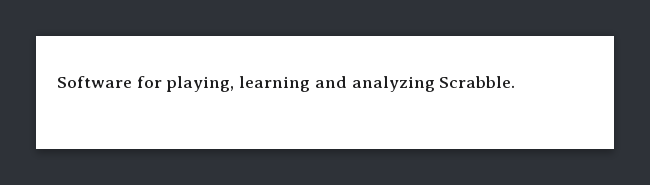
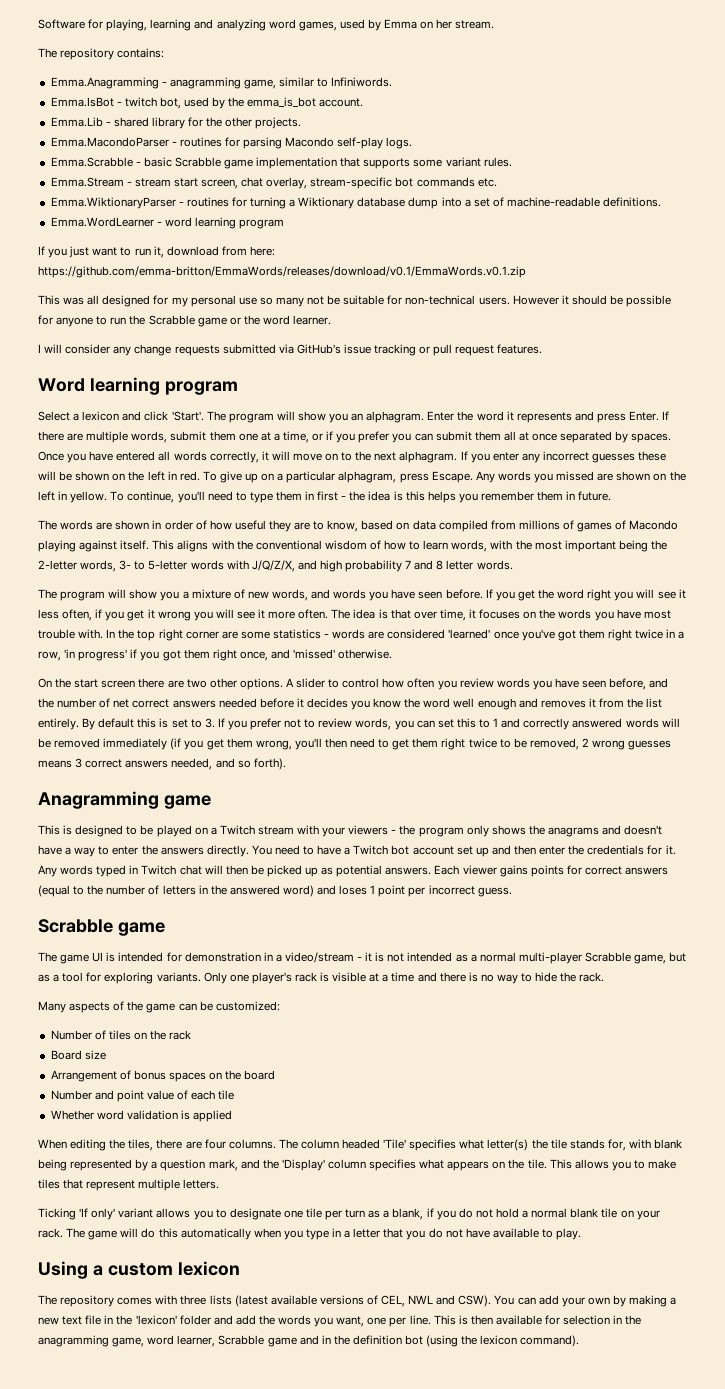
- Software for playing, learning and analyzing Scrabble.
+ Software for playing, learning and analyzing word games, used by Emma on her stream.
+ The repository contains:
+ Emma.Anagramming - anagramming game, similar to Infiniwords.
+ Emma.IsBot - twitch bot, used by the emma_is_bot account.
+ Emma.Lib - shared library for the other projects.
+ Emma.MacondoParser - routines for parsing Macondo self-play logs.
+ Emma.Scrabble - basic Scrabble game implementation that supports some variant rules.
+ Emma.Stream - stream start screen, chat overlay, stream-specific bot commands etc.
+ Emma.WiktionaryParser - routines for turning a Wiktionary database dump into a set of machine-readable definitions.
+ Emma.WordLearner - word learning program
+ If you just want to run it, download from here: https://github.com/emma-britton/EmmaWords/releases/download/v0.1/EmmaWords.v0.1.zip
+ This was all designed for my personal use so many not be suitable for non-technical users. However it should be possible for anyone to run the Scrabble game or the word learner.
+ I will consider any change requests submitted via GitHub's issue tracking or pull request features.
+ Word learning program
+ Select a lexicon and click 'Start'. The program will show you an alphagram. Enter the word it represents and press Enter. If there are multiple words, submit them one at a time, or if you prefer you can submit them all at once separated by spaces. Once you have entered all words correctly, it will move on to the next alphagram. If you enter any incorrect guesses these will be shown on the left in red. To give up on a particular alphagram, press Escape. Any words you missed are shown on the left in yellow. To continue, you'll need to type them in first - the idea is this helps you remember them in future.
+ The words are shown in order of how useful they are to know, based on data compiled from millions of games of Macondo playing against itself. This aligns with the conventional wisdom of how to learn words, with the most important being the 2-letter words, 3- to 5-letter words with J/Q/Z/X, and high probability 7 and 8 letter words.
+ The program will show you a mixture of new words, and words you have seen before. If you get the word right you will see it less often, if you get it wrong you will see it more often. The idea is that over time, it focuses on the words you have most trouble with. In the top right corner are some statistics - words are considered 'learned' once you've got them right twice in a row, 'in progress' if you got them right once, and 'missed' otherwise.
+ On the start screen there are two other options. A slider to control how often you review words you have seen before, and the number of net correct answers needed before it decides you know the word well enough and removes it from the list entirely. By default this is set to 3. If you prefer not to review words, you can set this to 1 and correctly answered words will be removed immediately (if you get them wrong, you'll then need to get them right twice to be removed, 2 wrong guesses means 3 correct answers needed, and so forth).
+ Anagramming game
+ This is designed to be played on a Twitch stream with your viewers - the program only shows the anagrams and doesn't have a way to enter the answers directly. You need to have a Twitch bot account set up and then enter the credentials for it. Any words typed in Twitch chat will then be picked up as potential answers. Each viewer gains points for correct answers (equal to the number of letters in the answered word) and loses 1 point per incorrect guess.
+ Scrabble game
+ The game UI is intended for demonstration in a video/stream - it is not intended as a normal multi-player Scrabble game, but as a tool for exploring variants. Only one player's rack is visible at a time and there is no way to hide the rack.
+ Many aspects of the game can be customized:
+ Number of tiles on the rack
+ Board size
+ Arrangement of bonus spaces on the board
+ Number and point value of each tile
+ Whether word validation is applied
+ When editing the tiles, there are four columns. The column headed 'Tile' specifies what letter(s) the tile stands for, with blank being represented by a question mark, and the 'Display' column specifies what appears on the tile. This allows you to make tiles that represent multiple letters.
+ Ticking 'If only' variant allows you to designate one tile per turn as a blank, if you do not hold a normal blank tile on your rack. The game will do this automatically when you type in a letter that you do not have available to play.
+ Using a custom lexicon
+ The repository comes with three lists (latest available versions of CEL, NWL and CSW). You can add your own by making a new text file in the 'lexicon' folder and add the words you want, one per line. This is then available for selection in the anagramming game, word learner, Scrabble game and in the definition bot (using the lexicon command).

